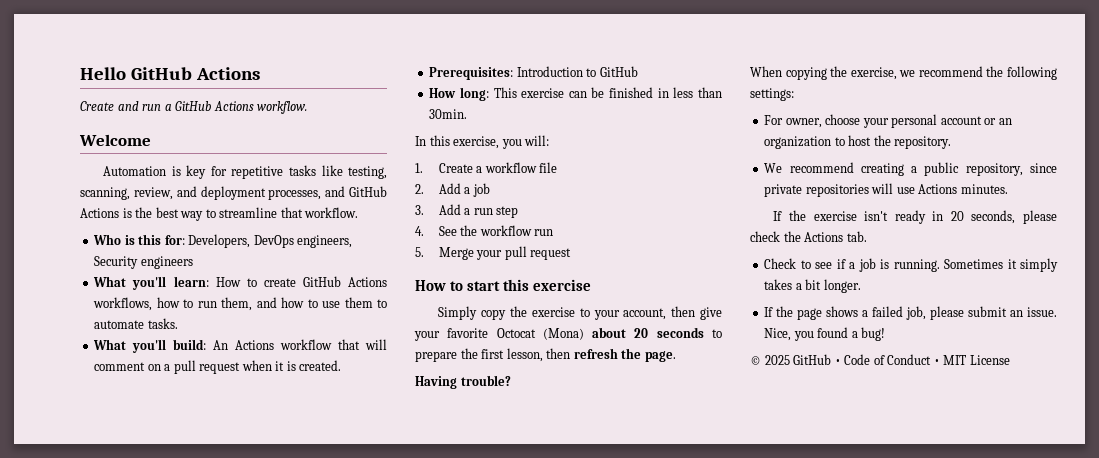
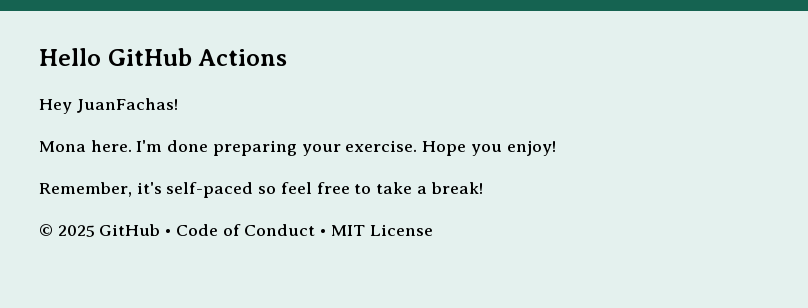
- Create and run a GitHub Actions workflow.
- Welcome
- Automation is key for repetitive tasks like testing, scanning, review, and deployment processes, and GitHub Actions is the best way to streamline that workflow.
- Who is this for: Developers, DevOps engineers, Security engineers
- What you'll learn: How to create GitHub Actions workflows, how to run them, and how to use them to automate tasks.
- What you'll build: An Actions workflow that will comment on a pull request when it is created.
- Prerequisites: Introduction to GitHub
- How long: This exercise can be finished in less than 30min.
- In this exercise, you will:
- 1. Create a workflow file
- 2. Add a job
- 3. Add a run step
- 4. See the workflow run
- 5. Merge your pull request
- How to start this exercise
- Simply copy the exercise to your account, then give your favorite Octocat (Mona) about 20 seconds to prepare the first lesson, then refresh the page.
- Having trouble?
- When copying the exercise, we recommend the following settings:
- For owner, choose your personal account or an organization to host the repository.
- We recommend creating a public repository, since private repositories will use Actions minutes.
- If the exercise isn't ready in 20 seconds, please check the Actions tab.
- Check to see if a job is running. Sometimes it simply takes a bit longer.
- If the page shows a failed job, please submit an issue. Nice, you found a bug!
+ Hey JuanFachas!
+ Mona here. I'm done preparing your exercise. Hope you enjoy!
+ Remember, it's self-paced so feel free to take a break!

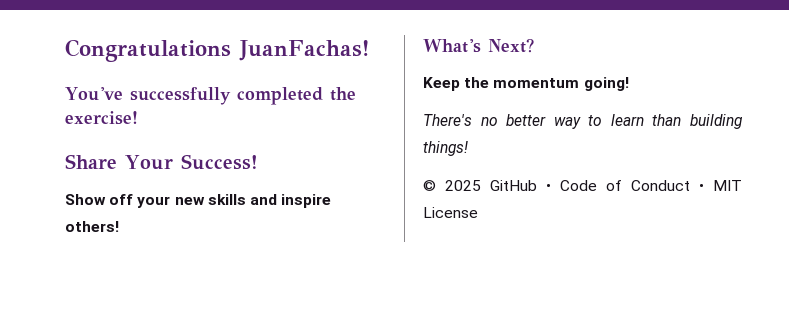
- Hello GitHub Actions
- Hey JuanFachas!
- Mona here. I'm done preparing your exercise. Hope you enjoy!
- Remember, it's self-paced so feel free to take a break!
+ Congratulations JuanFachas!
+ You've successfully completed the exercise!
+ Share Your Success!
+ Show off your new skills and inspire others!
+ What's Next?
+ Keep the momentum going!
+ There's no better way to learn than building things!

